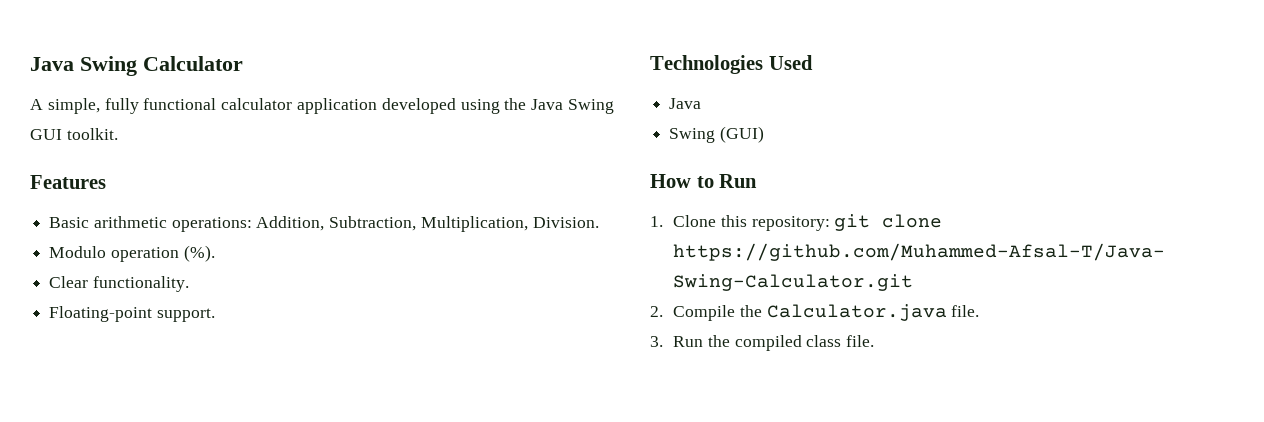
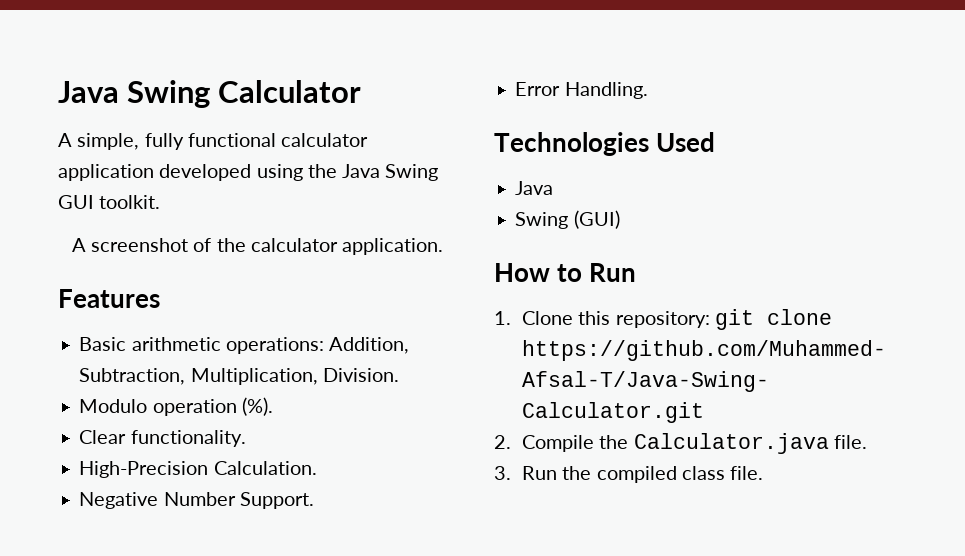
+ A screenshot of the calculator application.
- Floating-point support.
+ High-Precision Calculation.
+ Negative Number Support.
+ Error Handling.

